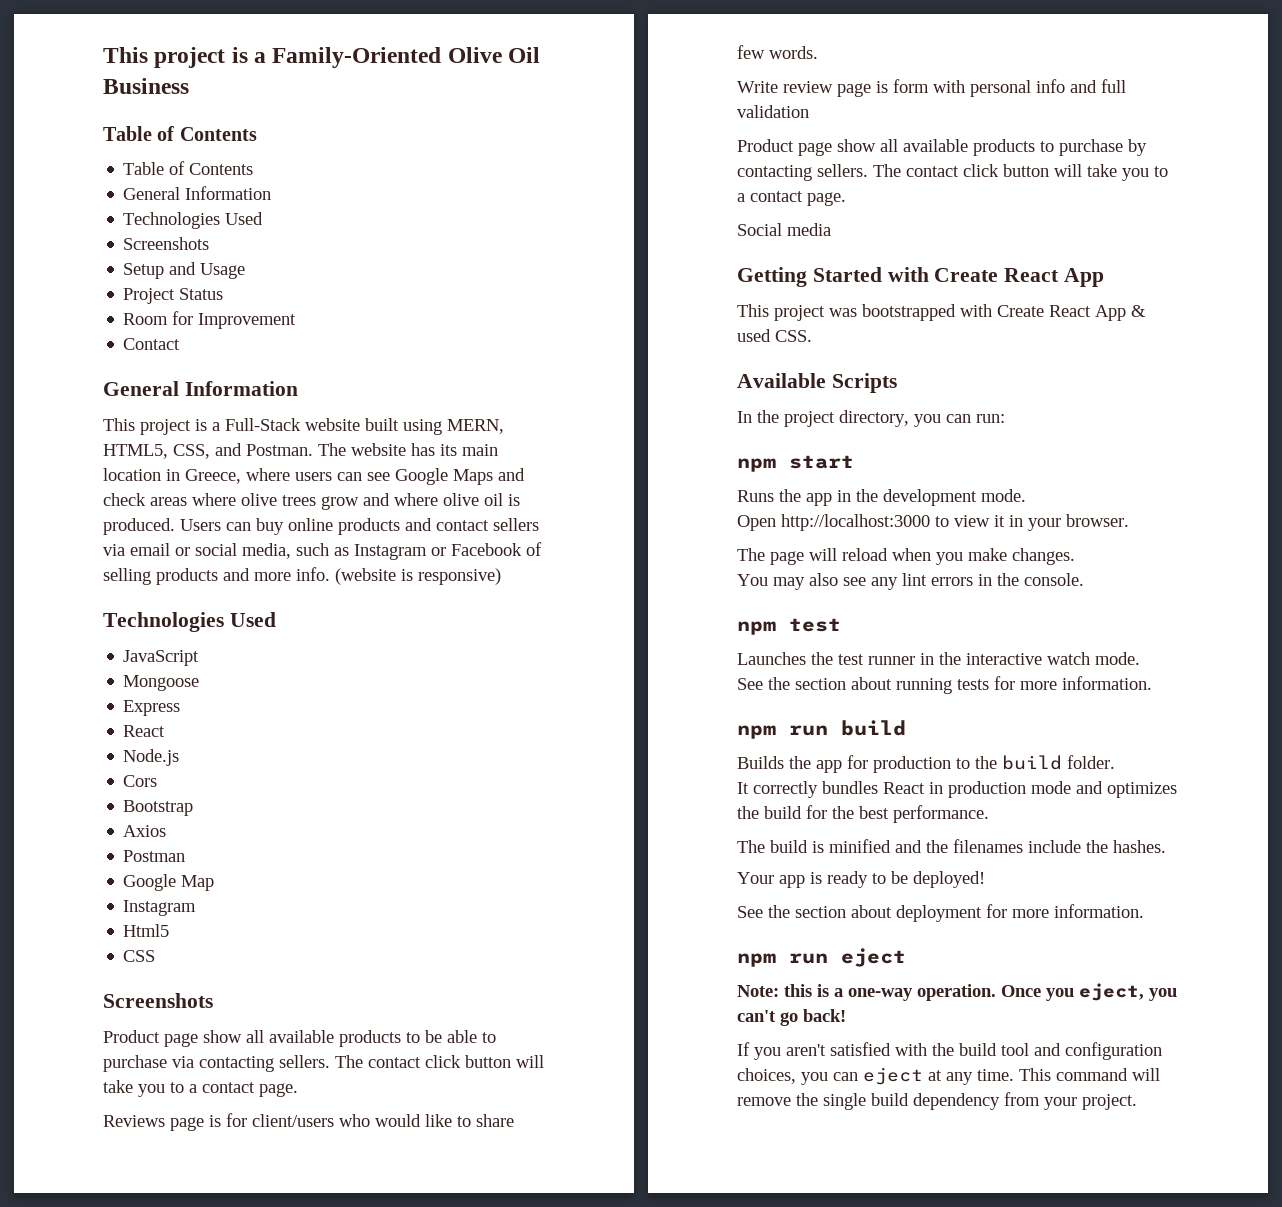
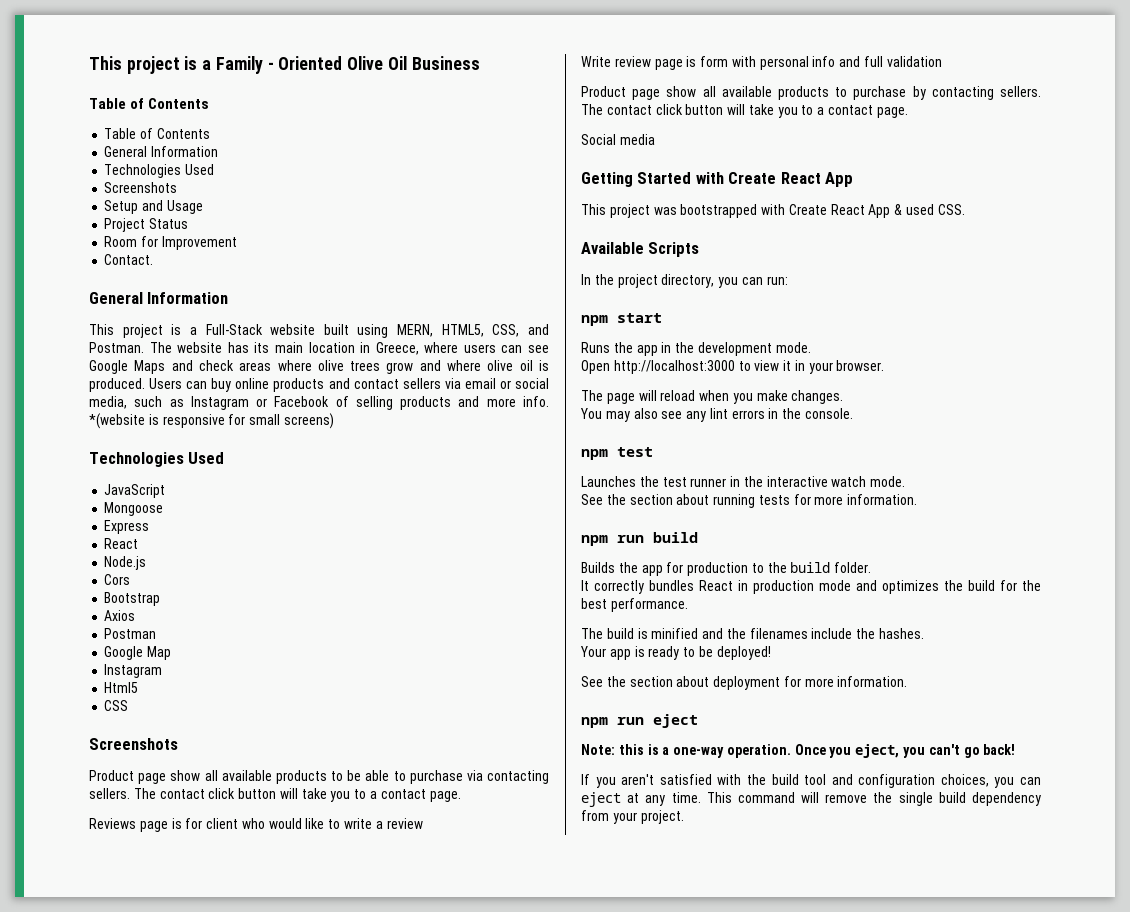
- This project is a Family-Oriented Olive Oil Business
+ This project is a Family - Oriented Olive Oil Business
- Contact
+ Contact.
- (website is responsive)
+ *(website is responsive for small screens)
- Reviews page is for client/users who would like to share few words.
+ Reviews page is for client who would like to write a review

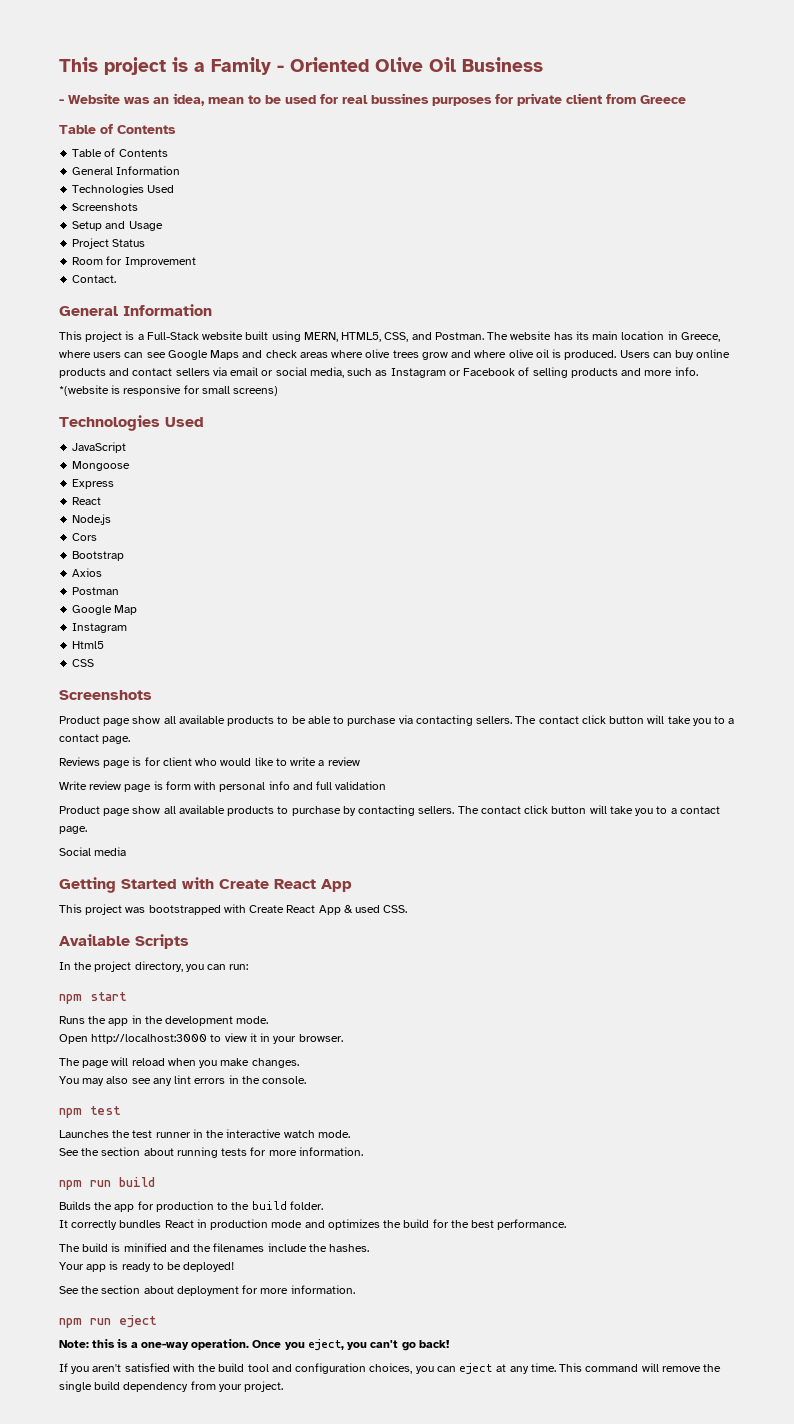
+ - Website was an idea, mean to be used for real bussines purposes for private client from Greece

